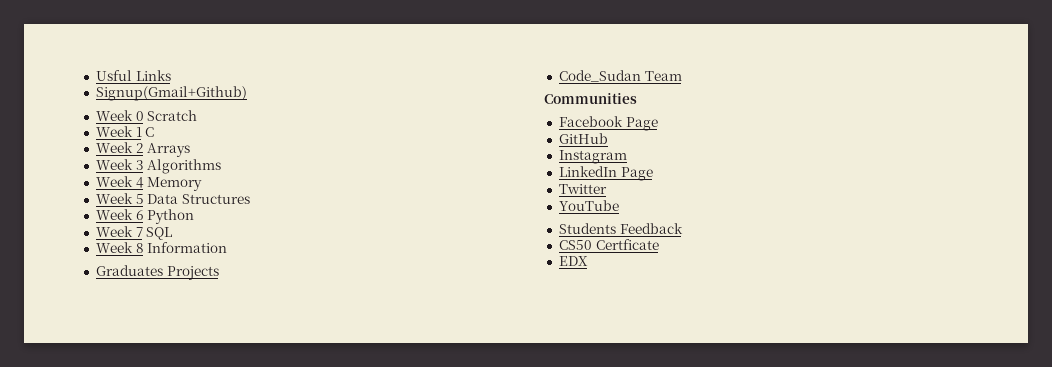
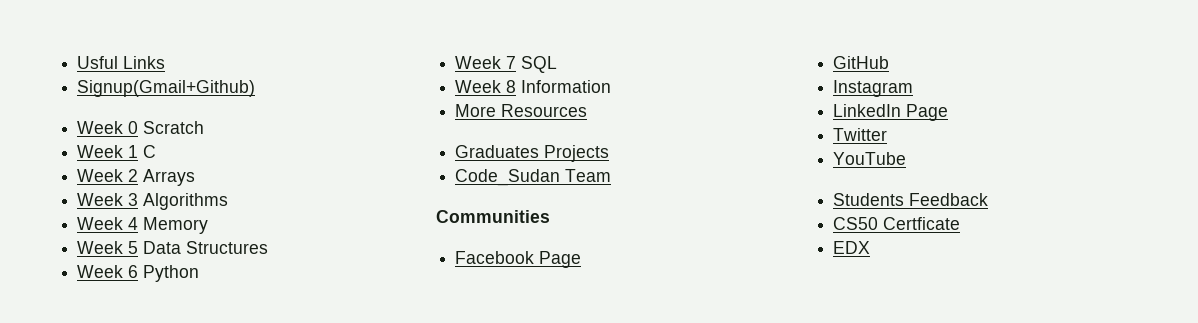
+ More Resources

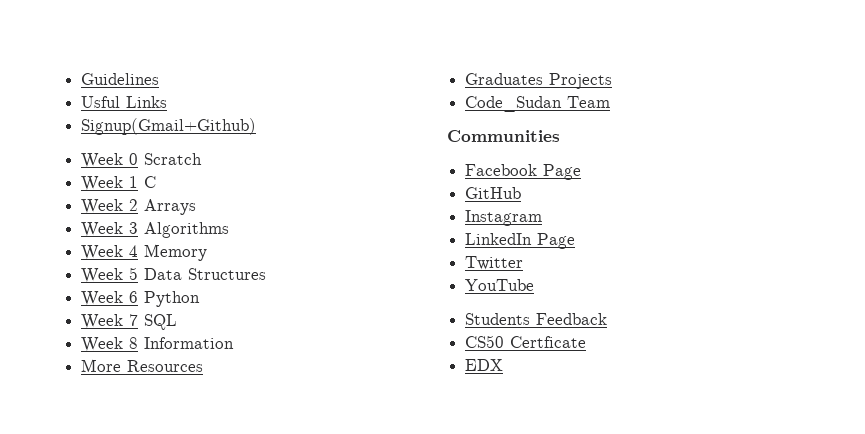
+ Guidelines

